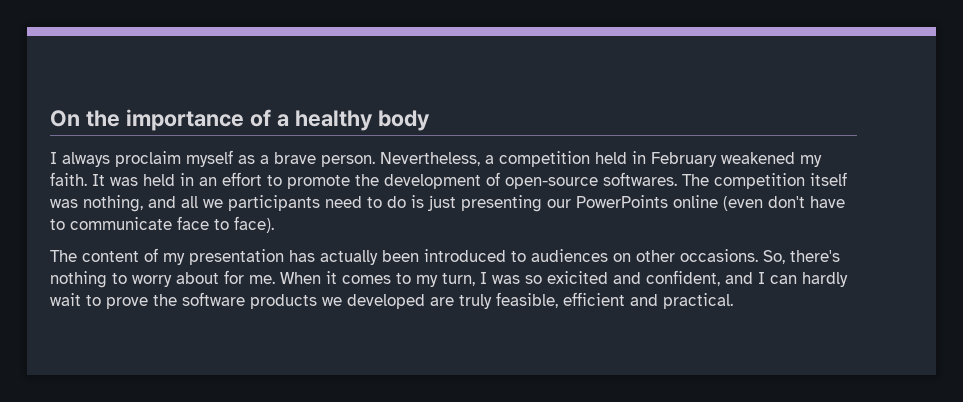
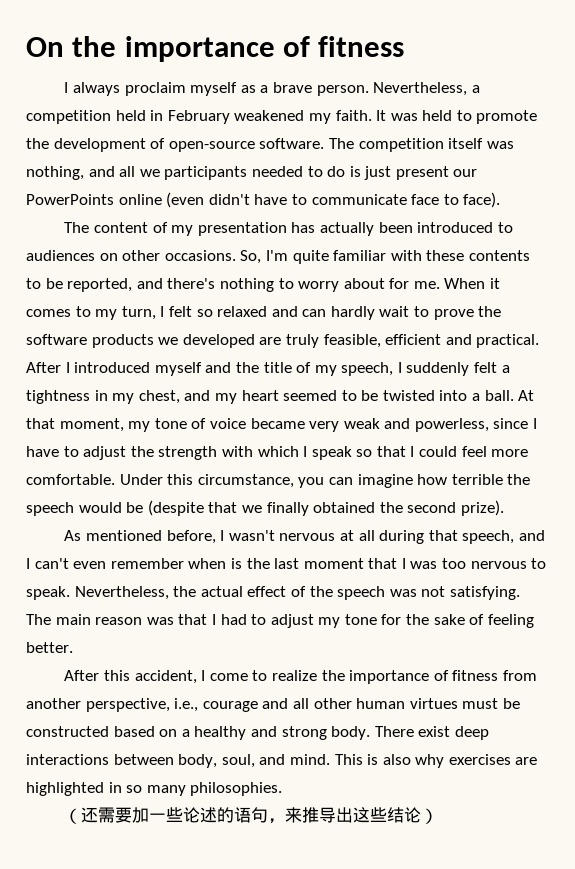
- On the importance of a healthy body
+ On the importance of fitness
- It was held in an effort to promote the development of open-source softwares.
+ It was held to promote the development of open-source software.
- The competition itself was nothing, and all we participants need to do is just presenting our PowerPoints online (even don't have to communicate face to face).
+ The competition itself was nothing, and all we participants needed to do is just present our PowerPoints online (even didn't have to communicate face to face).
- So, there's nothing to worry about for me.
+ So, I'm quite familiar with these contents to be reported, and there's nothing to worry about for me.
- When it comes to my turn, I was so exicited and confident, and I can hardly wait to prove the software products we developed are truly feasible, efficient and practical.
+ When it comes to my turn, I felt so relaxed and can hardly wait to prove the software products we developed are truly feasible, efficient and practical.
+ After I introduced myself and the title of my speech, I suddenly felt a tightness in my chest, and my heart seemed to be twisted into a ball. At that moment, my tone of voice became very weak and powerless, since I have to adjust the strength with which I speak so that I could feel more comfortable. Under this circumstance, you can imagine how terrible the speech would be (despite that we finally obtained the second prize).
+ As mentioned before, I wasn't nervous at all during that speech, and I can't even remember when is the last moment that I was too nervous to speak. Nevertheless, the actual effect of the speech was not satisfying. The main reason was that I had to adjust my tone for the sake of feeling better.
+ After this accident, I come to realize the importance of fitness from another perspective, i.e., courage and all other human virtues must be constructed based on a healthy and strong body. There exist deep interactions between body, soul, and mind. This is also why exercises are highlighted in so many philosophies.
+ （还需要加一些论述的语句，来推导出这些结论）

